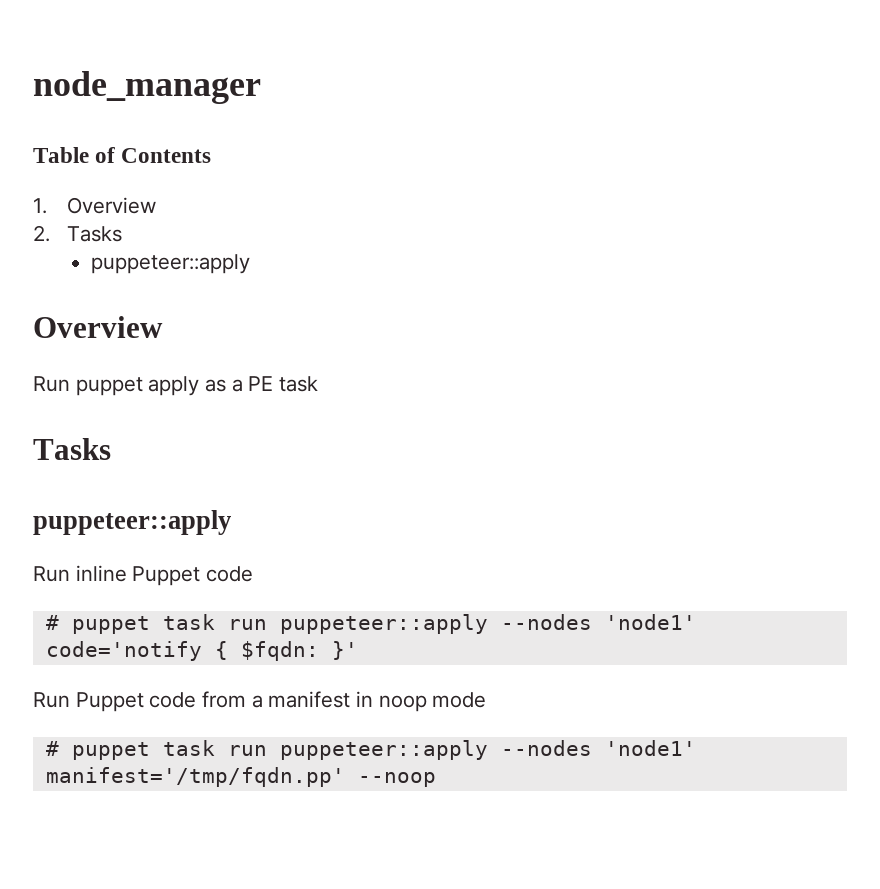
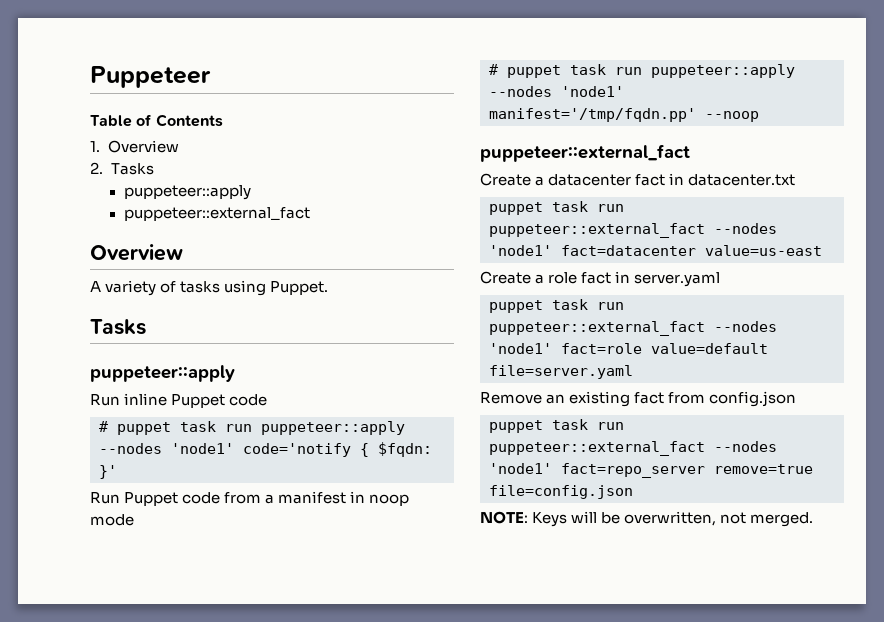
- node_manager
+ Puppeteer
  2. Tasks
  puppeteer::apply
+ puppeteer::external_fact
  Overview
- Run puppet apply as a PE task
+ A variety of tasks using Puppet.
  # puppet task run puppeteer::apply --nodes 'node1' manifest='/tmp/fqdn.pp' --noop
+ puppeteer::external_fact
+ Create a datacenter fact in datacenter.txt
+ puppet task run puppeteer::external_fact --nodes 'node1' fact=datacenter value=us-east
+ Create a role fact in server.yaml
+ puppet task run puppeteer::external_fact --nodes 'node1' fact=role value=default file=server.yaml
+ Remove an existing fact from config.json
+ puppet task run puppeteer::external_fact --nodes 'node1' fact=repo_server remove=true file=config.json
+ NOTE: Keys will be overwritten, not merged.

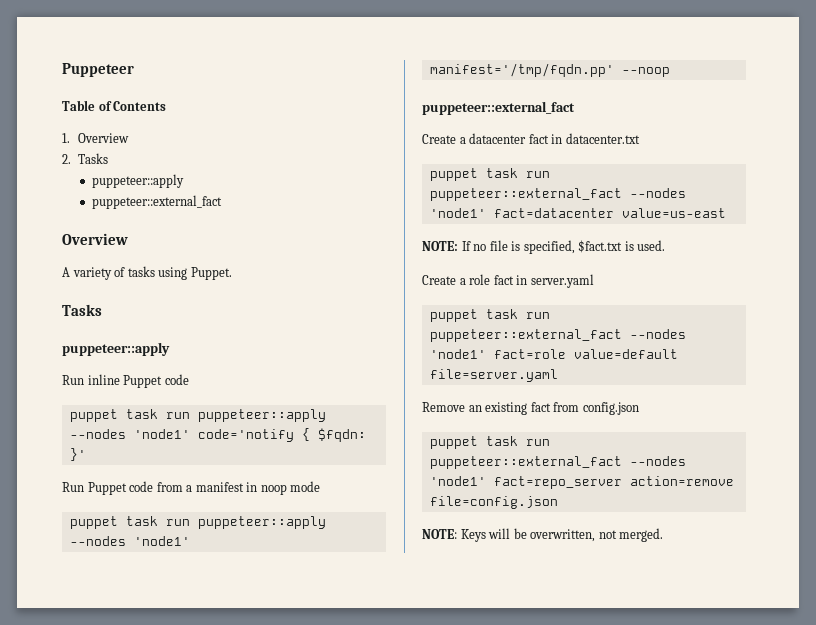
- # puppet task run puppeteer::apply --nodes 'node1' code='notify { $fqdn: }'
+ puppet task run puppeteer::apply --nodes 'node1' code='notify { $fqdn: }'
- # puppet task run puppeteer::apply --nodes 'node1' manifest='/tmp/fqdn.pp' --noop
+ puppet task run puppeteer::apply --nodes 'node1' manifest='/tmp/fqdn.pp' --noop
+ NOTE: If no file is specified, $fact.txt is used.
- puppet task run puppeteer::external_fact --nodes 'node1' fact=repo_server remove=true file=config.json
+ puppet task run puppeteer::external_fact --nodes 'node1' fact=repo_server action=remove file=config.json

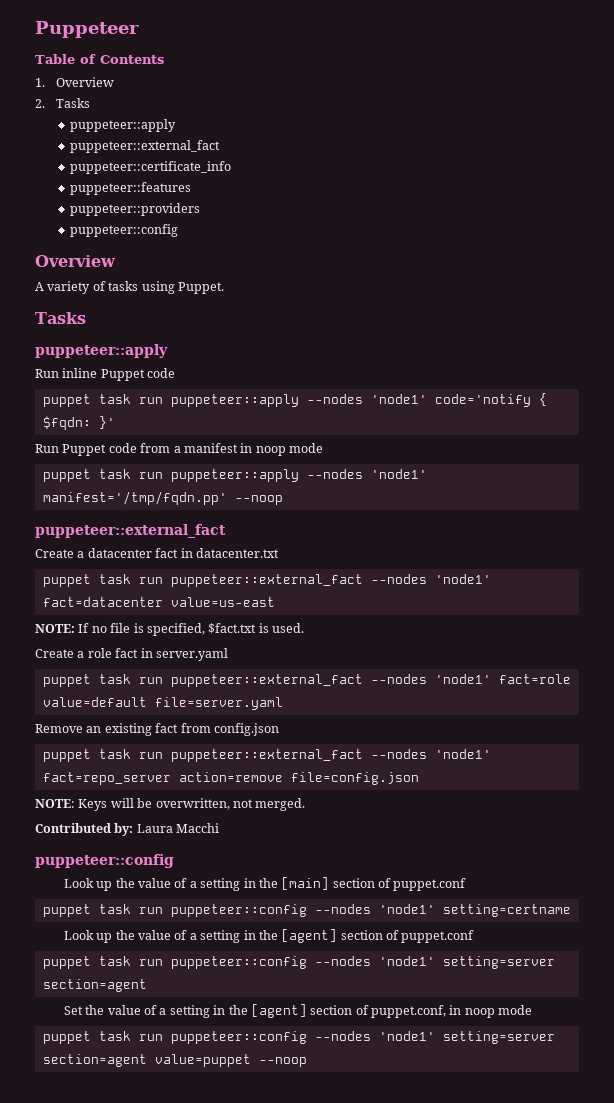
+ puppeteer::certificate_info
+ puppeteer::features
+ puppeteer::providers
+ puppeteer::config
+ Contributed by: Laura Macchi
+ puppeteer::config
+ Look up the value of a setting in the [main] section of puppet.conf
+ puppet task run puppeteer::config --nodes 'node1' setting=certname
+ Look up the value of a setting in the [agent] section of puppet.conf
+ puppet task run puppeteer::config --nodes 'node1' setting=server section=agent
+ Set the value of a setting in the [agent] section of puppet.conf, in noop mode
+ puppet task run puppeteer::config --nodes 'node1' setting=server section=agent value=puppet --noop

